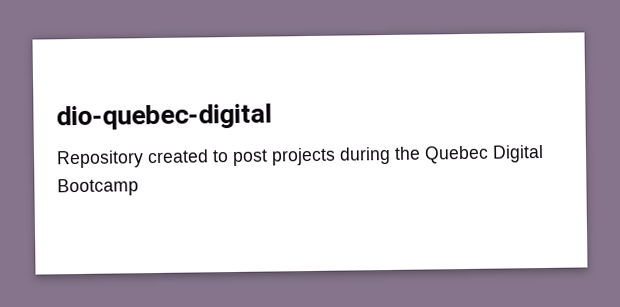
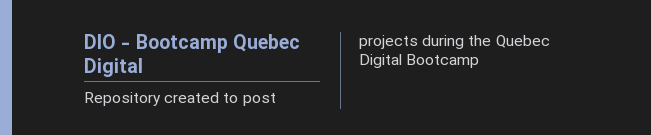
- dio-quebec-digital
+ DIO - Bootcamp Quebec Digital

